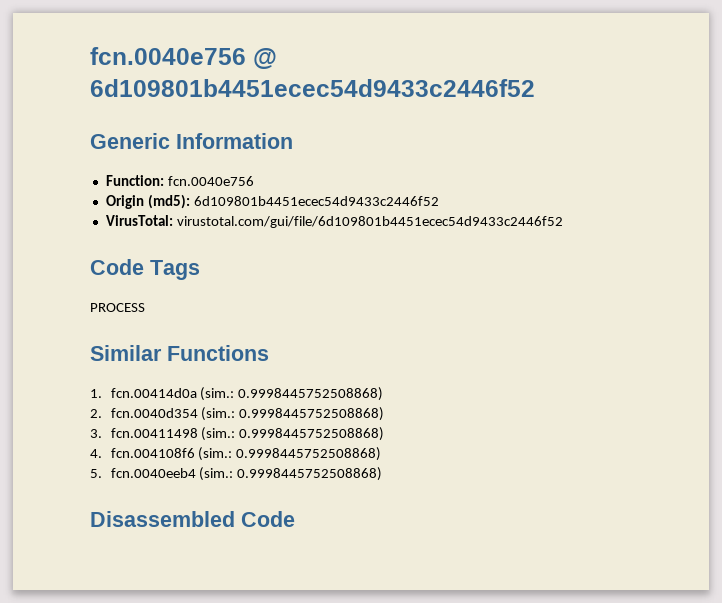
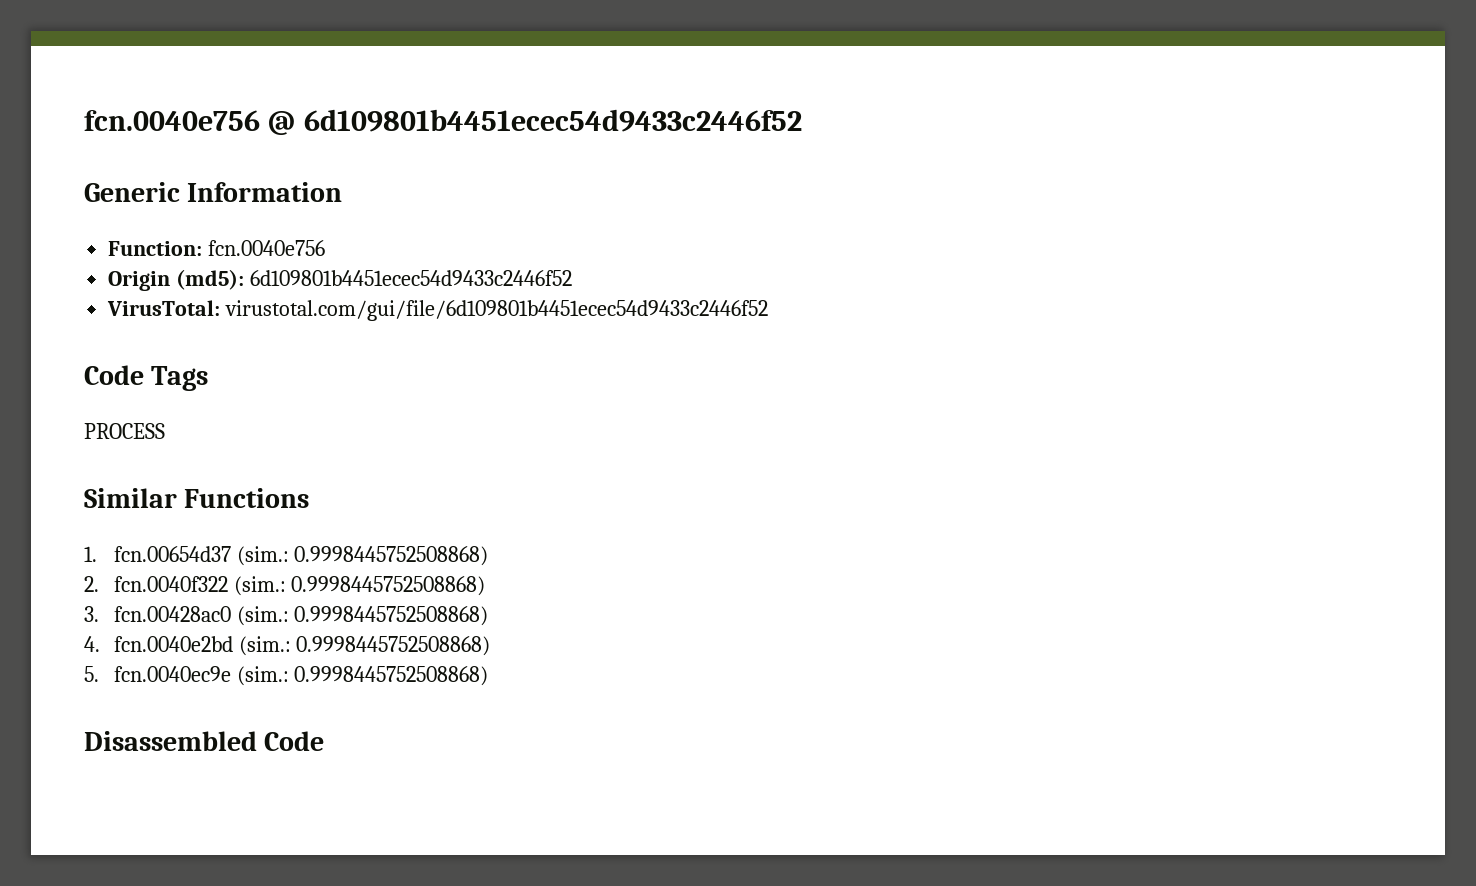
- 1. fcn.00414d0a (sim.: 0.9998445752508868)
+ 1. fcn.00654d37 (sim.: 0.9998445752508868)
- 2. fcn.0040d354 (sim.: 0.9998445752508868)
+ 2. fcn.0040f322 (sim.: 0.9998445752508868)
- 3. fcn.00411498 (sim.: 0.9998445752508868)
+ 3. fcn.00428ac0 (sim.: 0.9998445752508868)
- 4. fcn.004108f6 (sim.: 0.9998445752508868)
+ 4. fcn.0040e2bd (sim.: 0.9998445752508868)
- 5. fcn.0040eeb4 (sim.: 0.9998445752508868)
+ 5. fcn.0040ec9e (sim.: 0.9998445752508868)

